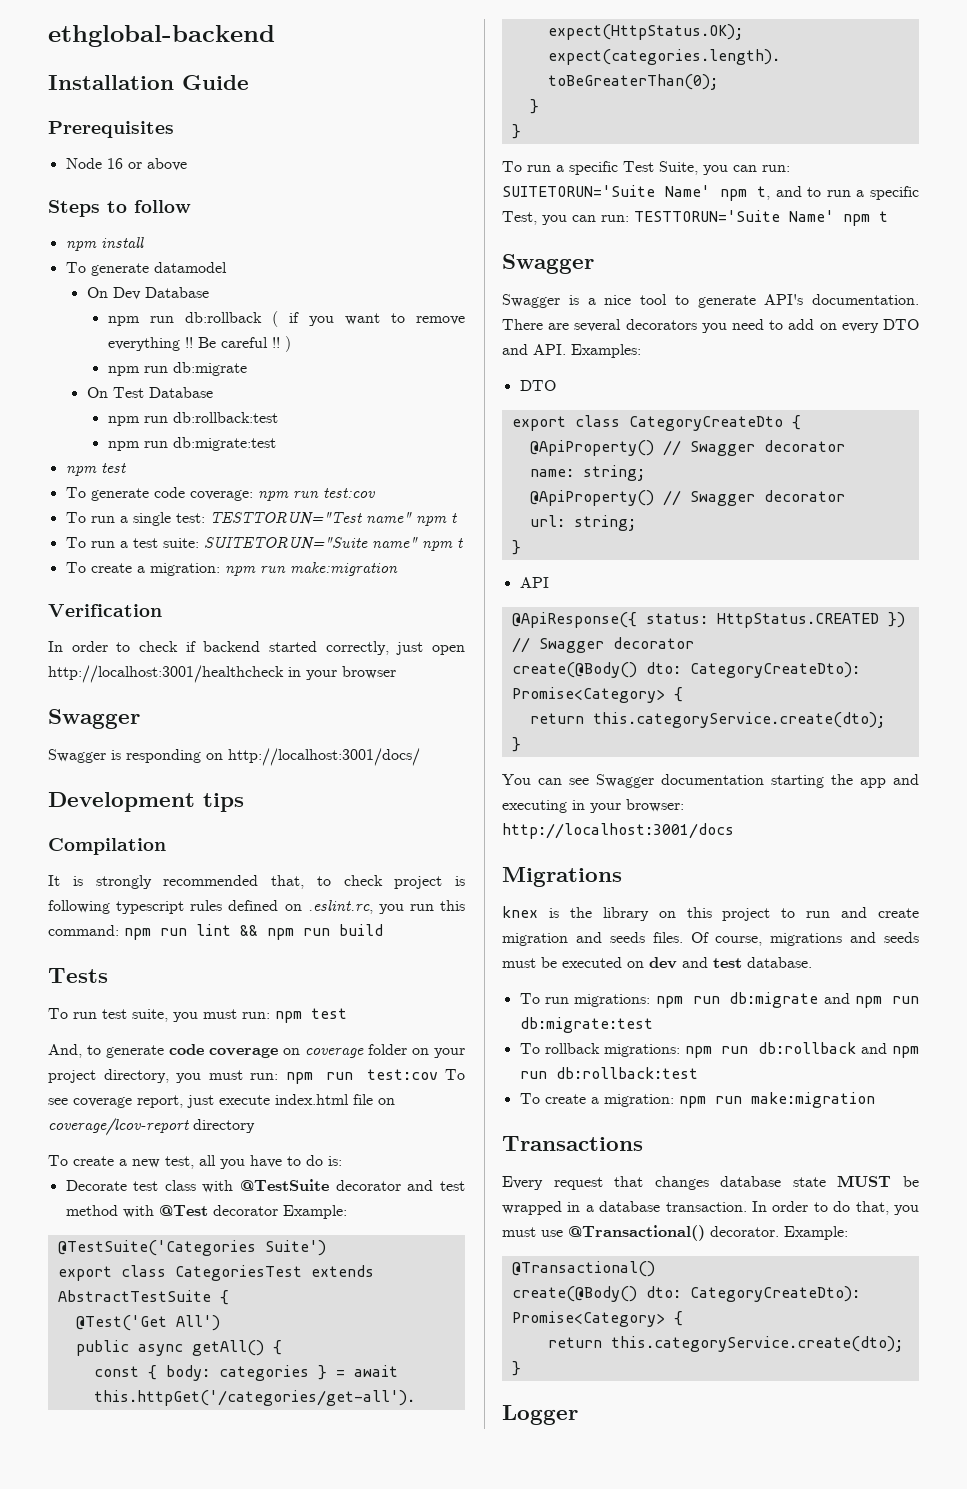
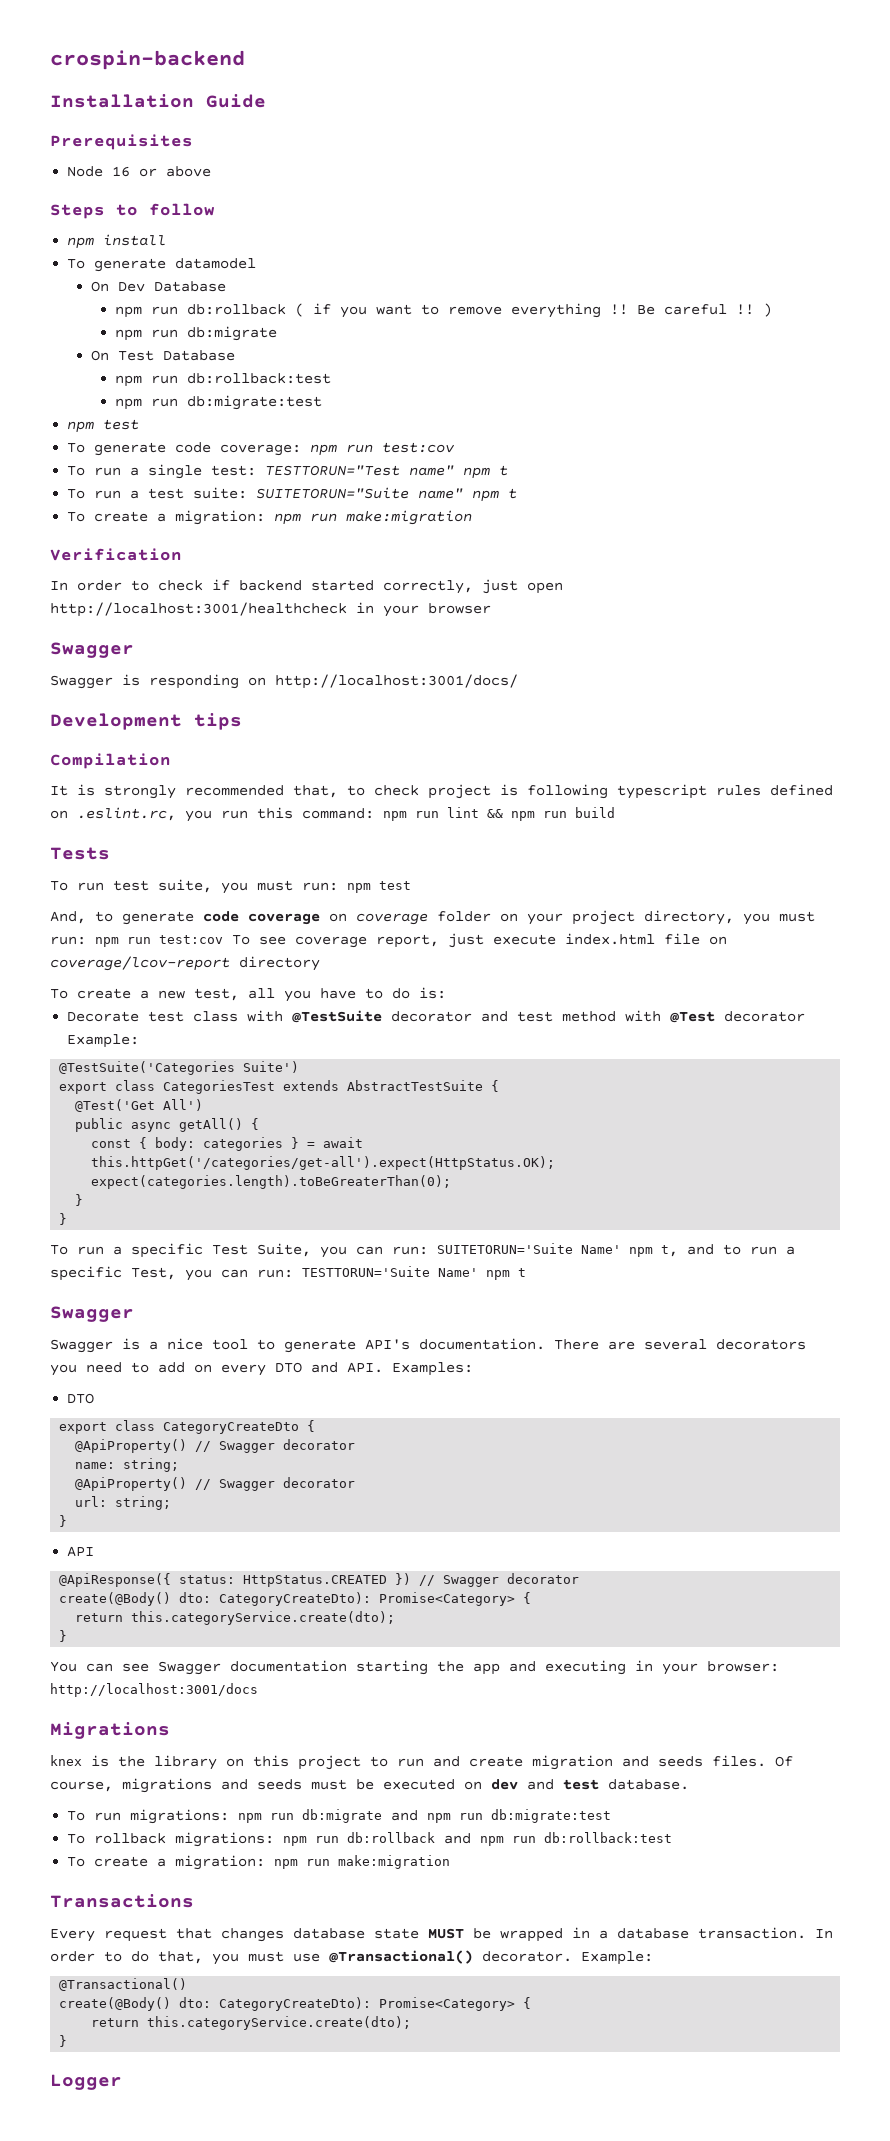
- ethglobal-backend
+ crospin-backend

